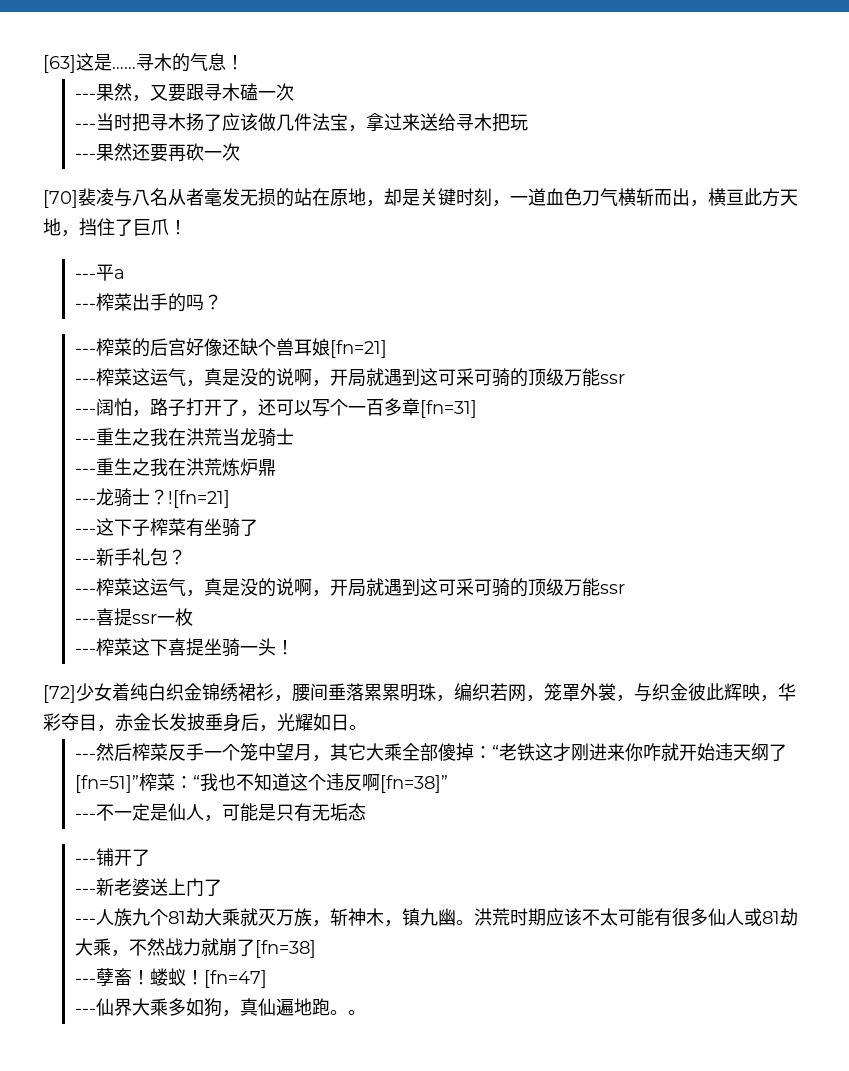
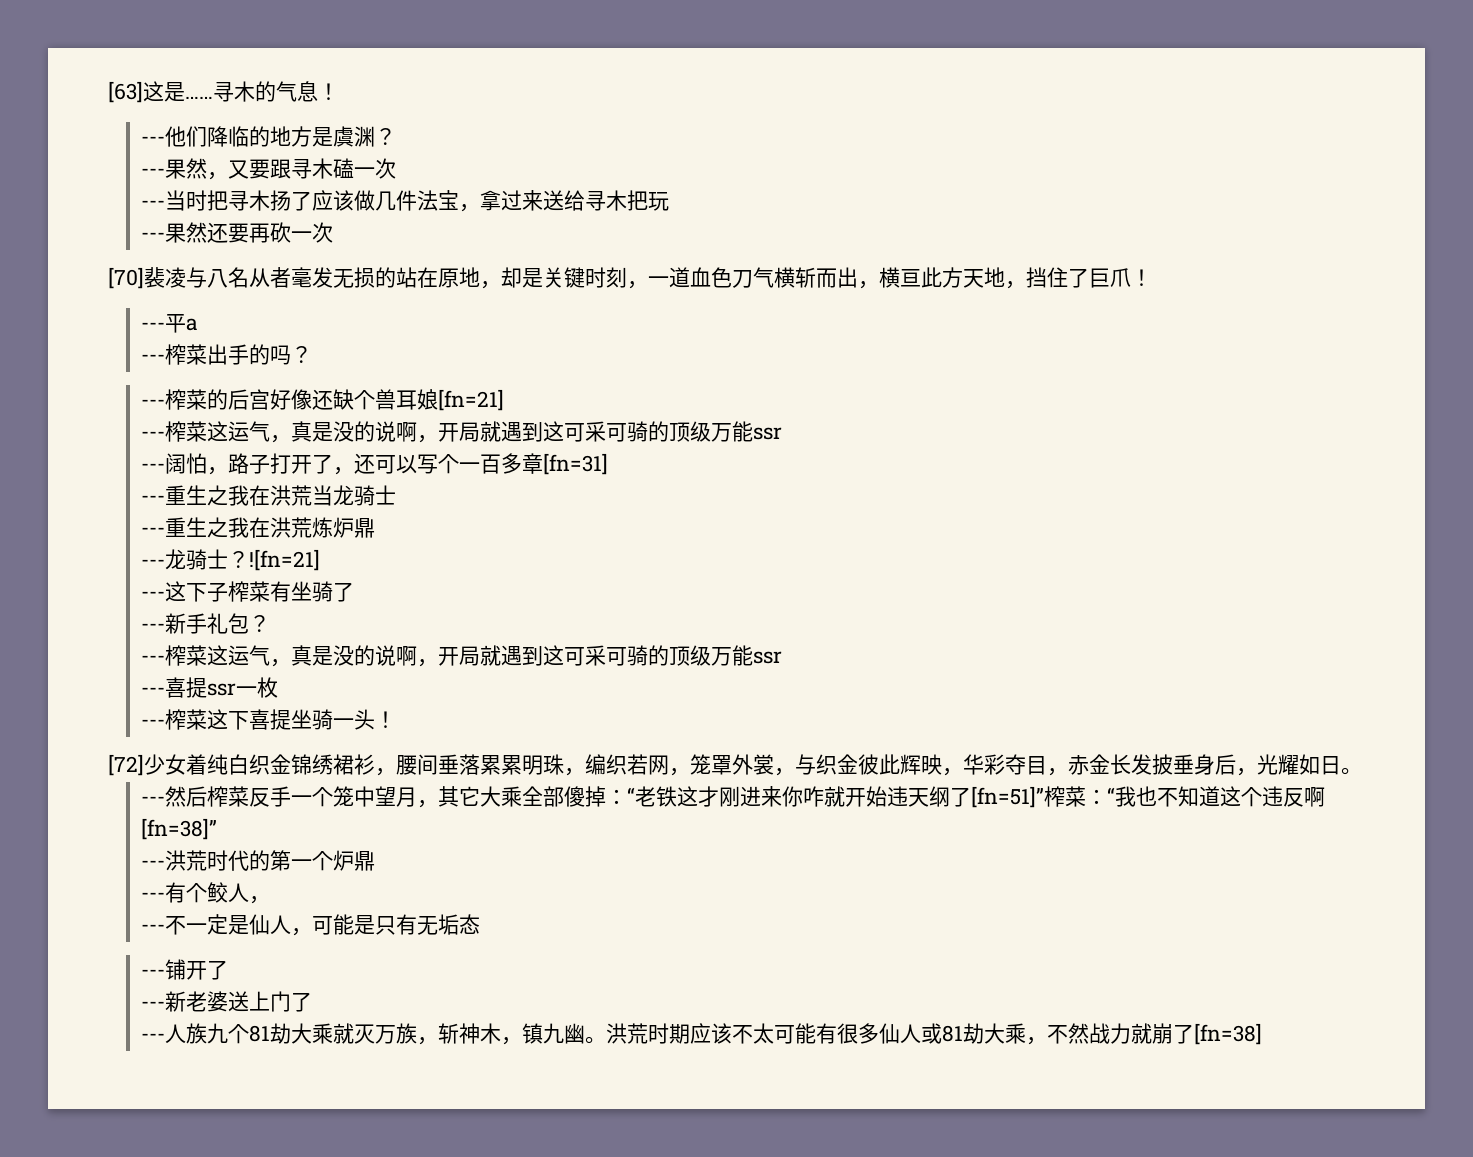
+ ---他们降临的地方是虞渊？
+ ---洪荒时代的第一个炉鼎
+ ---有个鲛人，
- ---孽畜！蝼蚁！[fn=47]
- ---仙界大乘多如狗，真仙遍地跑。。

